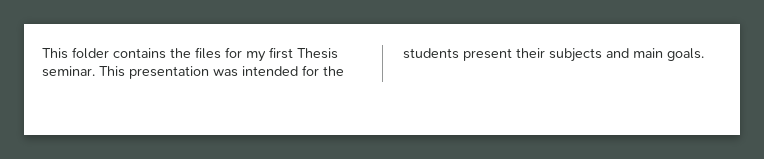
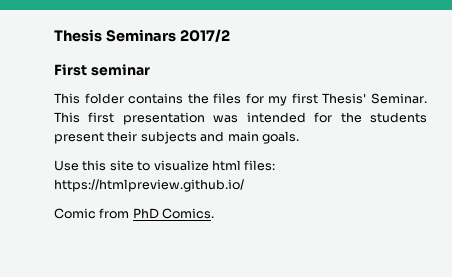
+ Thesis Seminars 2017/2
+ First seminar
- This folder contains the files for my first Thesis seminar. This presentation was intended for the students present their subjects and main goals.
+ This folder contains the files for my first Thesis' Seminar. This first presentation was intended for the students present their subjects and main goals.
+ Use this site to visualize html files: https://htmlpreview.github.io/
+ Comic from PhD Comics.

